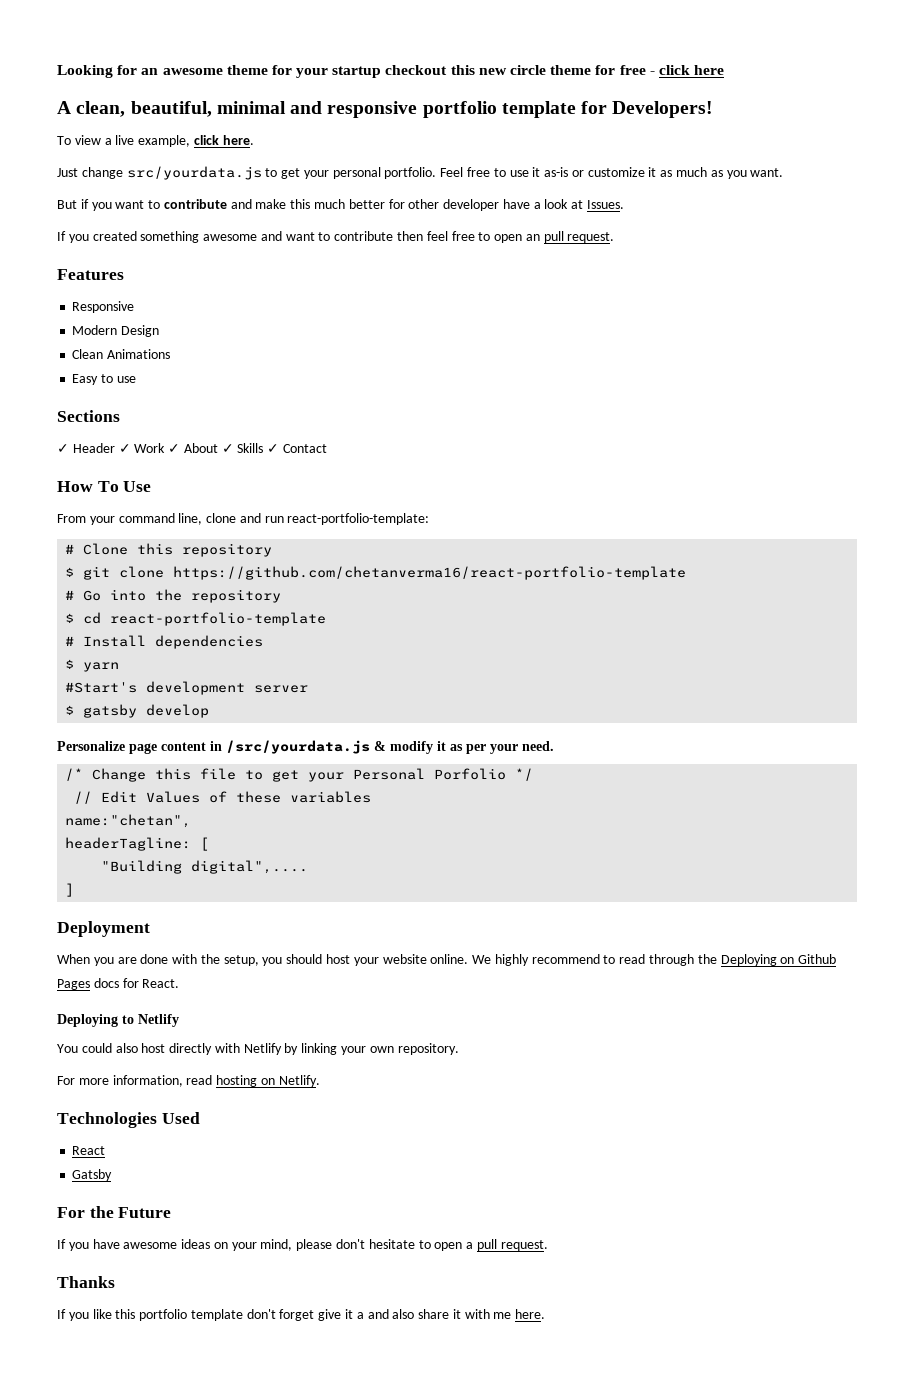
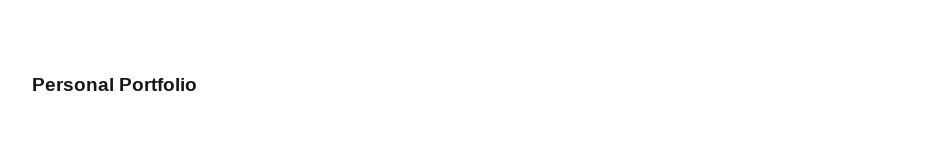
- Looking for an awesome theme for your startup checkout this new circle theme for free - click here
- A clean, beautiful, minimal and responsive portfolio template for Developers!
- To view a live example, click here.
- Just change src/yourdata.js to get your personal portfolio. Feel free to use it as-is or customize it as much as you want.
- But if you want to contribute and make this much better for other developer have a look at Issues.
- If you created something awesome and want to contribute then feel free to open an pull request.
- Features
- Responsive
- Modern Design
- Clean Animations
- Easy to use
- Sections
- ✓ Header ✓ Work ✓ About ✓ Skills ✓ Contact
- How To Use
- From your command line, clone and run react-portfolio-template:
- # Clone this repository
- $ git clone https://github.com/chetanverma16/react-portfolio-template
- # Go into the repository
- $ cd react-portfolio-template
- # Install dependencies
- $ yarn
- #Start's development server
- $ gatsby develop
- Personalize page content in /src/yourdata.js & modify it as per your need.
- /* Change this file to get your Personal Porfolio */
- // Edit Values of these variables
- name:"chetan",
- headerTagline: [
- "Building digital",....
- ]
- Deployment
- When you are done with the setup, you should host your website online. We highly recommend to read through the Deploying on Github Pages docs for React.
- Deploying to Netlify
- You could also host directly with Netlify by linking your own repository.
- For more information, read hosting on Netlify.
- Technologies Used
- React
- Gatsby
- For the Future
- If you have awesome ideas on your mind, please don't hesitate to open a pull request.
- Thanks
- If you like this portfolio template don't forget give it a and also share it with me here.
+ Personal Portfolio

